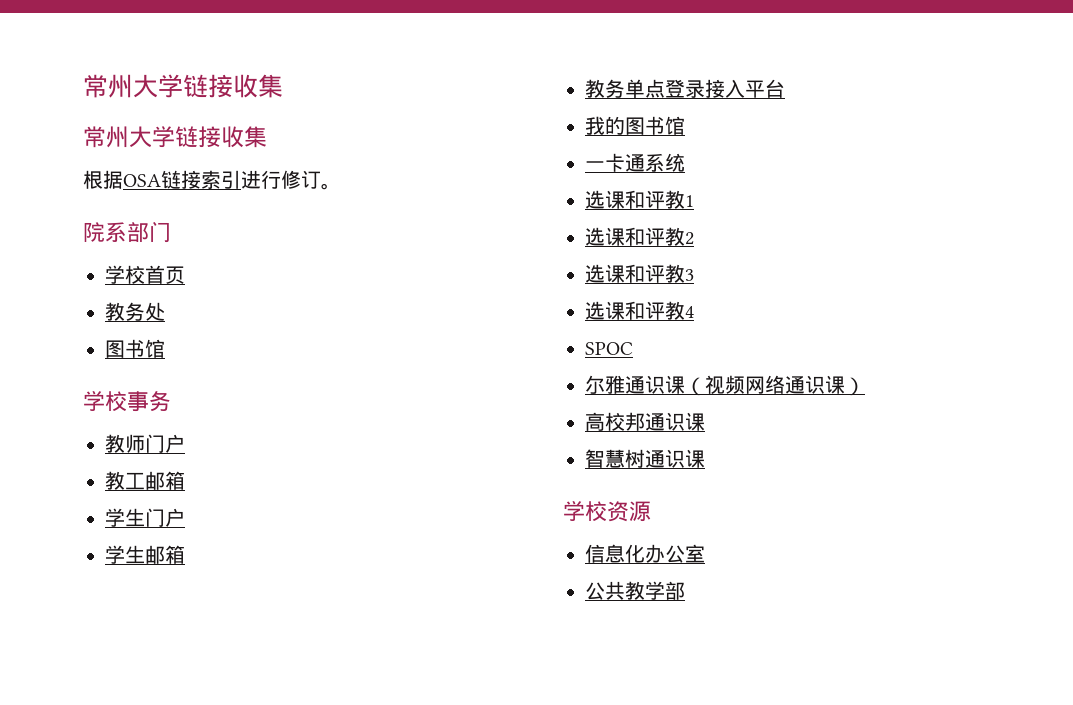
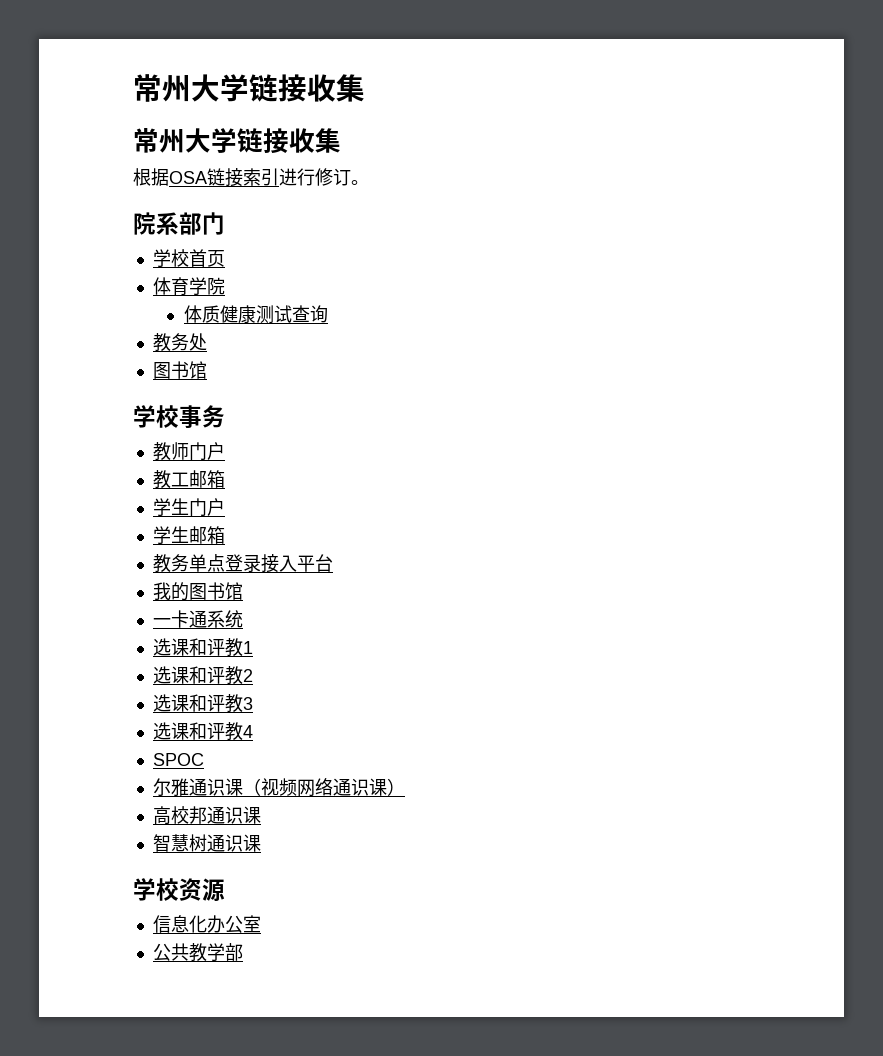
+ 体育学院
+ 体质健康测试查询

